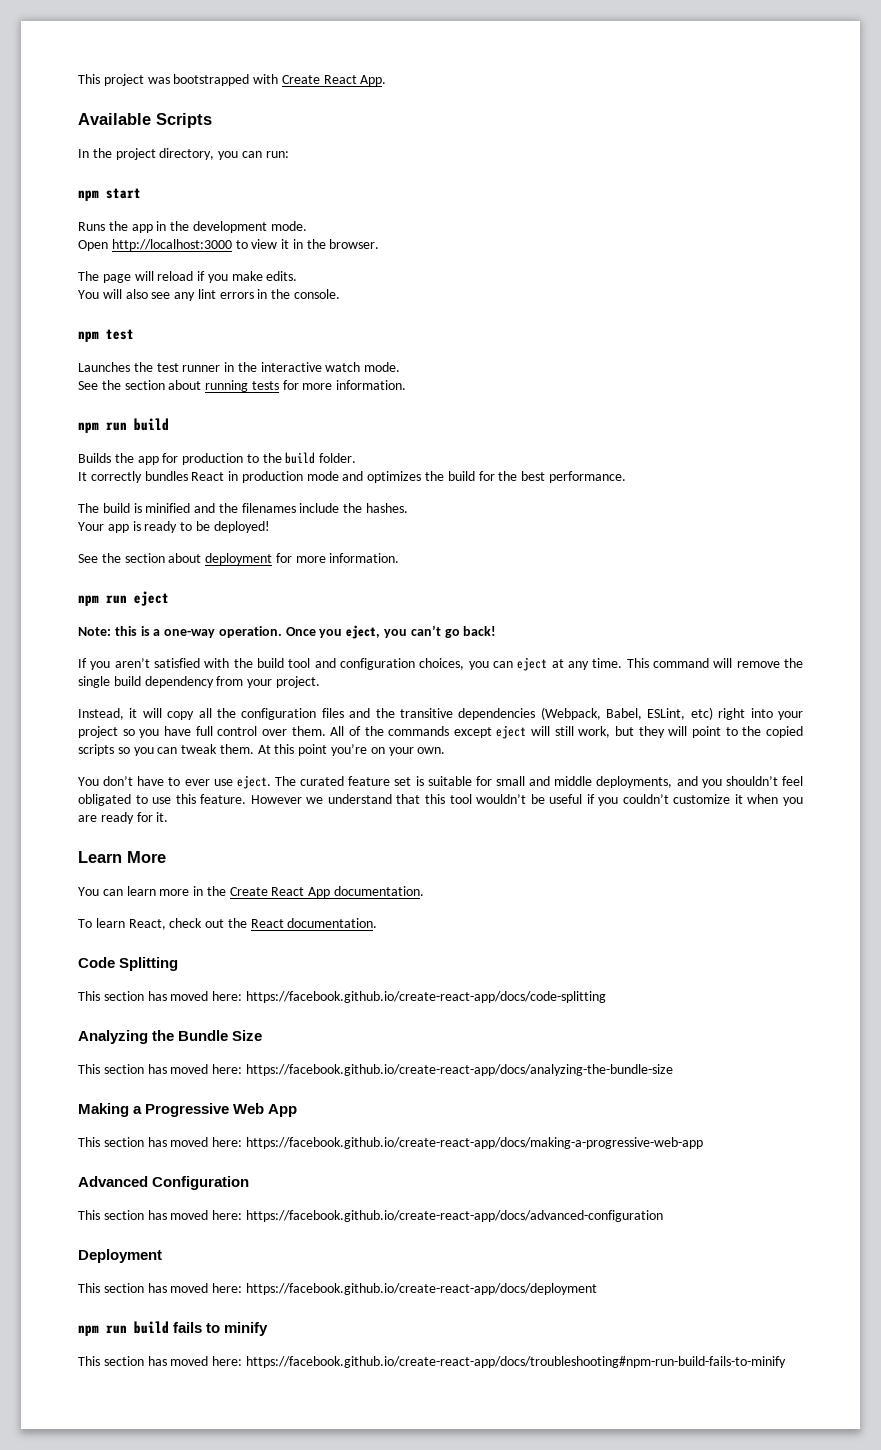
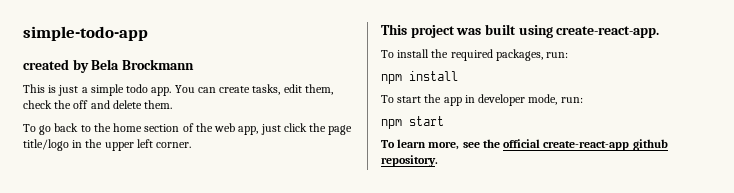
- This project was bootstrapped with Create React App.
- Available Scripts
- In the project directory, you can run:
+ simple-todo-app
+ created by Bela Brockmann
+ This is just a simple todo app. You can create tasks, edit them, check the off and delete them.
+ To go back to the home section of the web app, just click the page title/logo in the upper left corner.
+ This project was built using create-react-app.
+ To install the required packages, run:
+ npm install
+ To start the app in developer mode, run:
  npm start
- Runs the app in the development mode.
- Open http://localhost:3000 to view it in the browser.
- The page will reload if you make edits.
- You will also see any lint errors in the console.
- npm test
- Launches the test runner in the interactive watch mode.
- See the section about running tests for more information.
- npm run build
- Builds the app for production to the build folder.
- It correctly bundles React in production mode and optimizes the build for the best performance.
- The build is minified and the filenames include the hashes.
- Your app is ready to be deployed!
- See the section about deployment for more information.
- npm run eject
- Note: this is a one-way operation. Once you eject, you can’t go back!
- If you aren’t satisfied with the build tool and configuration choices, you can eject at any time. This command will remove the single build dependency from your project.
- Instead, it will copy all the configuration files and the transitive dependencies (Webpack, Babel, ESLint, etc) right into your project so you have full control over them. All of the commands except eject will still work, but they will point to the copied scripts so you can tweak them. At this point you’re on your own.
- You don’t have to ever use eject. The curated feature set is suitable for small and middle deployments, and you shouldn’t feel obligated to use this feature. However we understand that this tool wouldn’t be useful if you couldn’t customize it when you are ready for it.
- Learn More
- You can learn more in the Create React App documentation.
- To learn React, check out the React documentation.
- Code Splitting
- This section has moved here: https://facebook.github.io/create-react-app/docs/code-splitting
- Analyzing the Bundle Size
- This section has moved here: https://facebook.github.io/create-react-app/docs/analyzing-the-bundle-size
- Making a Progressive Web App
- This section has moved here: https://facebook.github.io/create-react-app/docs/making-a-progressive-web-app
- Advanced Configuration
- This section has moved here: https://facebook.github.io/create-react-app/docs/advanced-configuration
- Deployment
- This section has moved here: https://facebook.github.io/create-react-app/docs/deployment
- npm run build fails to minify
- This section has moved here: https://facebook.github.io/create-react-app/docs/troubleshooting#npm-run-build-fails-to-minify
+ To learn more, see the official create-react-app github repository.

